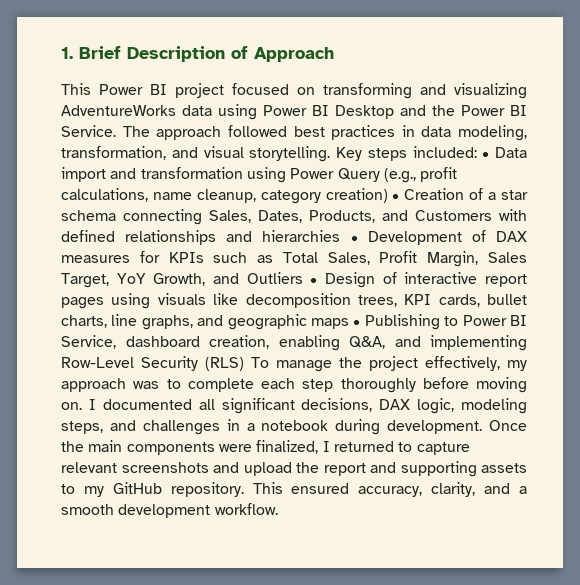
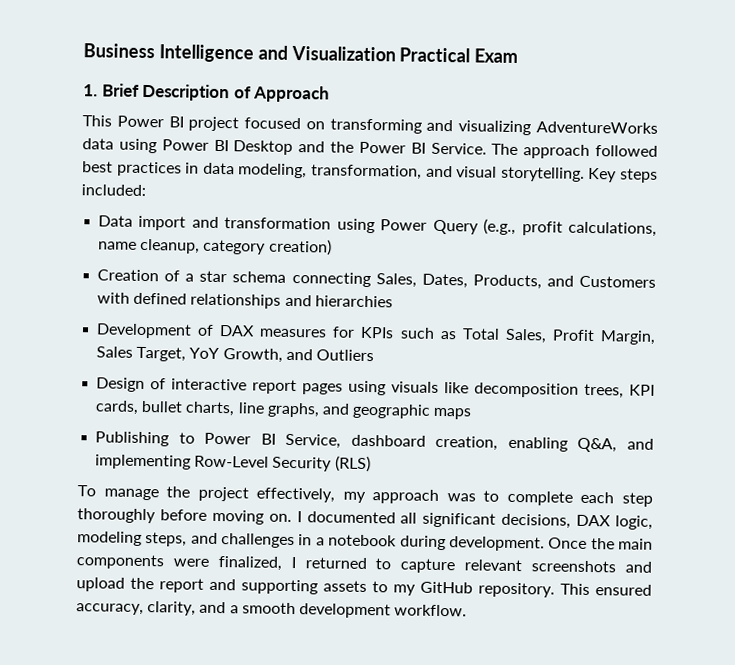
+ Business Intelligence and Visualization Practical Exam
- Key steps included: • Data import and transformation using Power Query (e.g., profit calculations, name cleanup, category creation) • Creation of a star schema connecting Sales, Dates, Products, and Customers with defined relationships and hierarchies • Development of DAX measures for KPIs such as Total Sales, Profit Margin, Sales Target, YoY Growth, and Outliers • Design of interactive report pages using visuals like decomposition trees, KPI cards, bullet charts, line graphs, and geographic maps • Publishing to Power BI Service, dashboard creation, enabling Q&A, and implementing Row-Level Security (RLS) To manage the project effectively, my approach was to complete each step thoroughly before moving on.
+ Key steps included:
+ Data import and transformation using Power Query (e.g., profit calculations, name cleanup, category creation)
+ Creation of a star schema connecting Sales, Dates, Products, and Customers with defined relationships and hierarchies
+ Development of DAX measures for KPIs such as Total Sales, Profit Margin, Sales Target, YoY Growth, and Outliers
+ Design of interactive report pages using visuals like decomposition trees, KPI cards, bullet charts, line graphs, and geographic maps
+ Publishing to Power BI Service, dashboard creation, enabling Q&A, and implementing Row-Level Security (RLS)
+ To manage the project effectively, my approach was to complete each step thoroughly before moving on.

